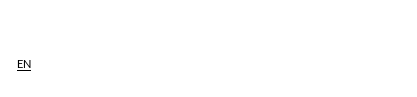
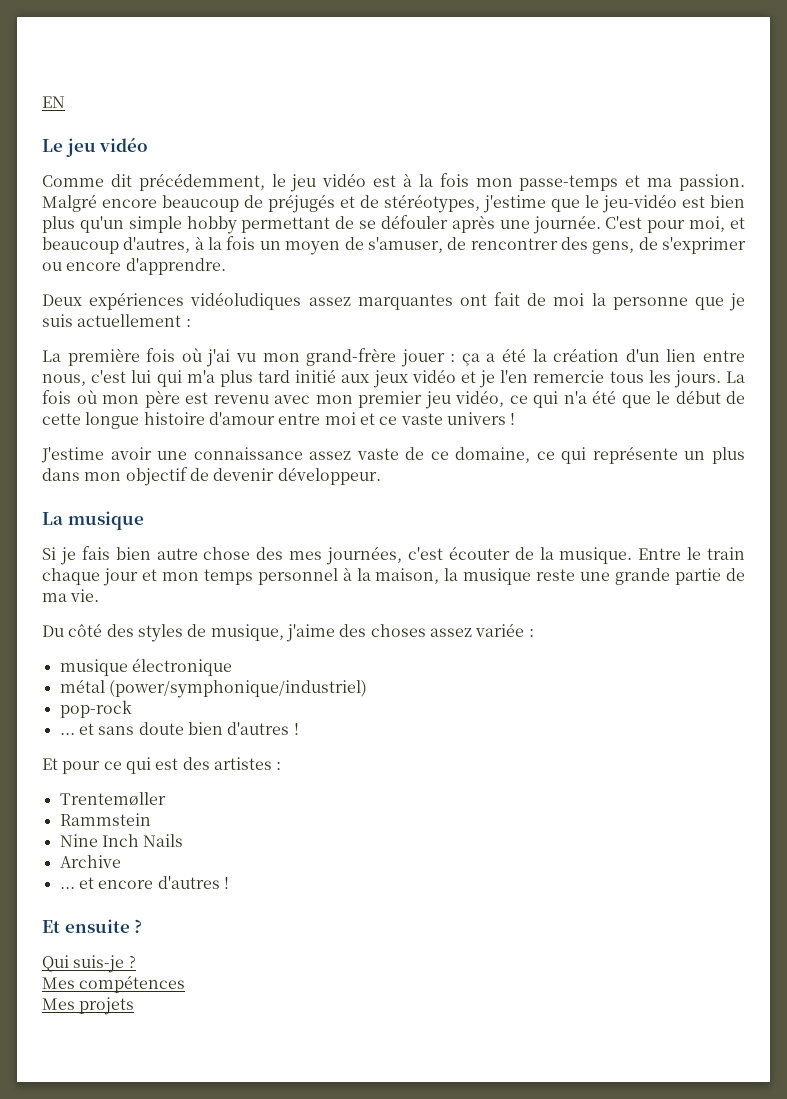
+ Le jeu vidéo
+ Comme dit précédemment, le jeu vidéo est à la fois mon passe-temps et ma passion. Malgré encore beaucoup de préjugés et de stéréotypes, j'estime que le jeu-vidéo est bien plus qu'un simple hobby permettant de se défouler après une journée. C'est pour moi, et beaucoup d'autres, à la fois un moyen de s'amuser, de rencontrer des gens, de s'exprimer ou encore d'apprendre.
+ Deux expériences vidéoludiques assez marquantes ont fait de moi la personne que je suis actuellement :
+ La première fois où j'ai vu mon grand-frère jouer : ça a été la création d'un lien entre nous, c'est lui qui m'a plus tard initié aux jeux vidéo et je l'en remercie tous les jours. La fois où mon père est revenu avec mon premier jeu vidéo, ce qui n'a été que le début de cette longue histoire d'amour entre moi et ce vaste univers !
+ J'estime avoir une connaissance assez vaste de ce domaine, ce qui représente un plus dans mon objectif de devenir développeur.
+ La musique
+ Si je fais bien autre chose des mes journées, c'est écouter de la musique. Entre le train chaque jour et mon temps personnel à la maison, la musique reste une grande partie de ma vie.
+ Du côté des styles de musique, j'aime des choses assez variée :
+ musique électronique
+ métal (power/symphonique/industriel)
+ pop-rock
+ ... et sans doute bien d'autres !
+ Et pour ce qui est des artistes :
+ Trentemøller
+ Rammstein
+ Nine Inch Nails
+ Archive
+ ... et encore d'autres !
+ Et ensuite ?
+ Qui suis-je ?
+ Mes compétences
+ Mes projets

